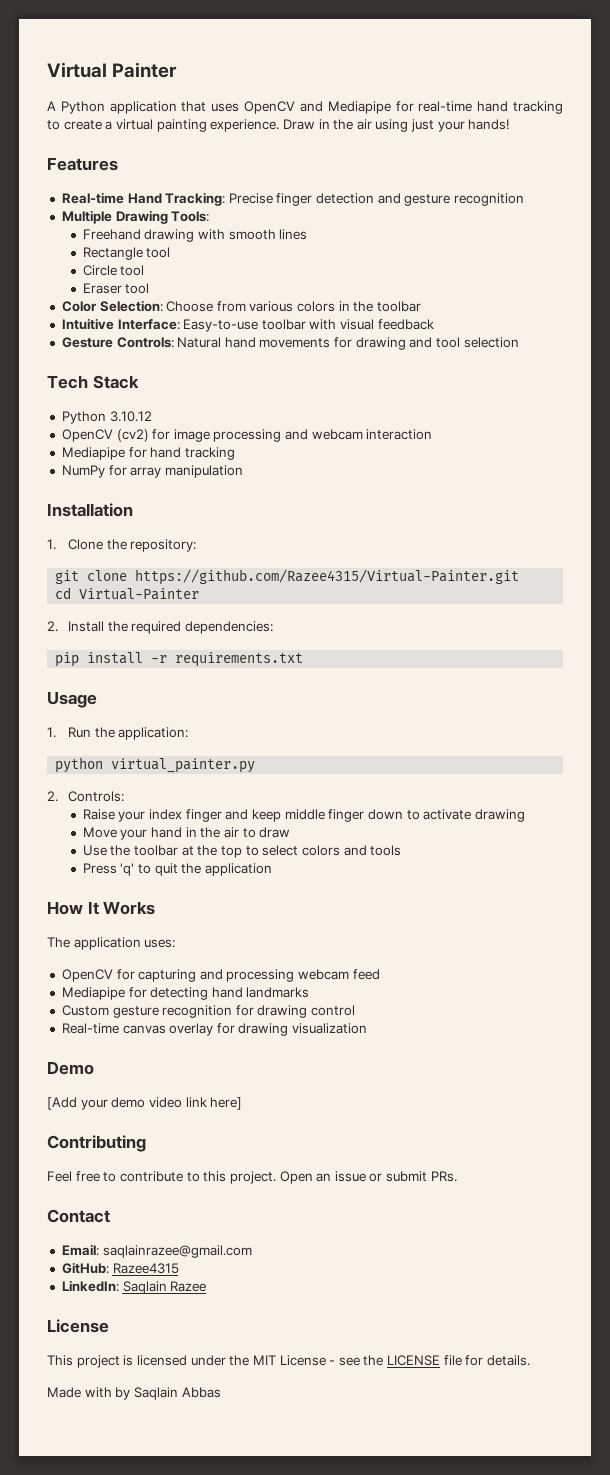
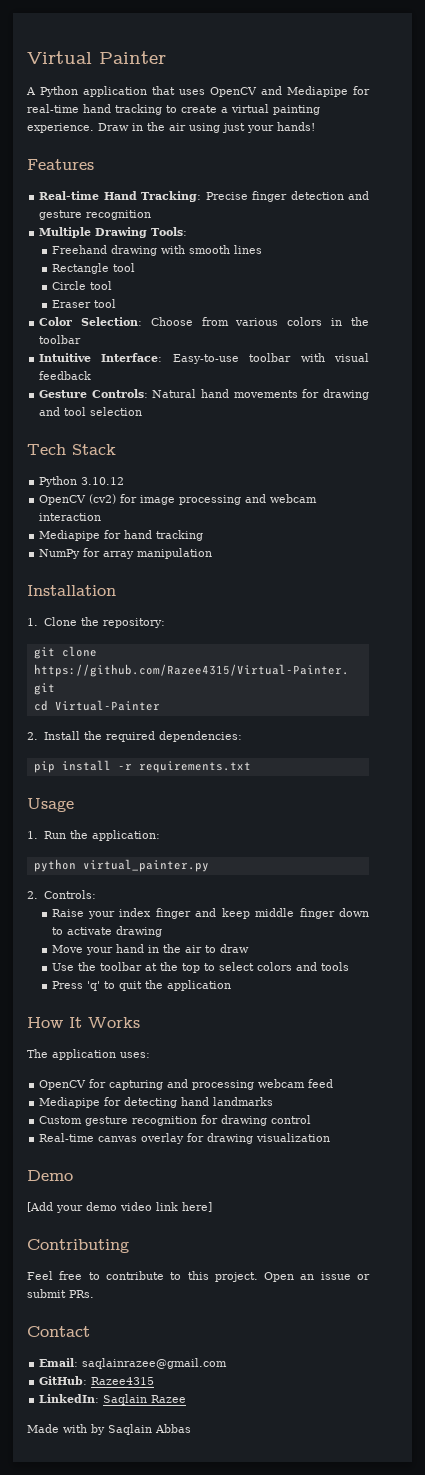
  LinkedIn: Saqlain Razee
- License
- This project is licensed under the MIT License - see the LICENSE file for details.

